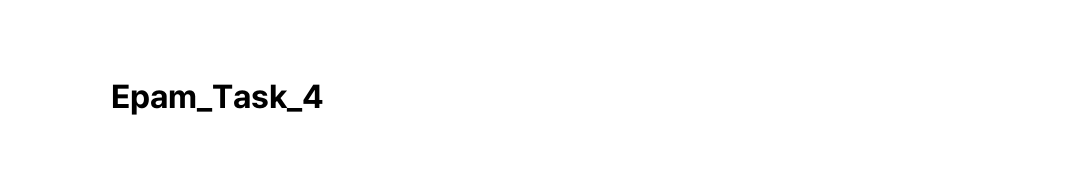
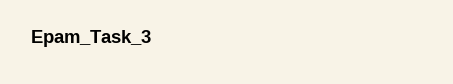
- Epam_Task_4
+ Epam_Task_3

